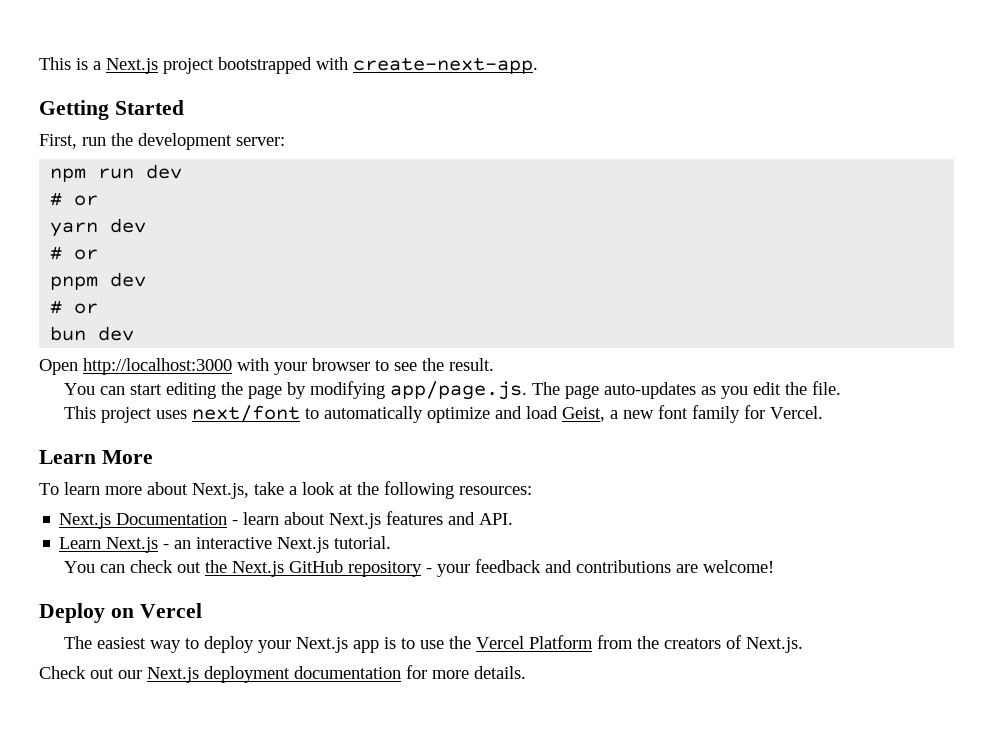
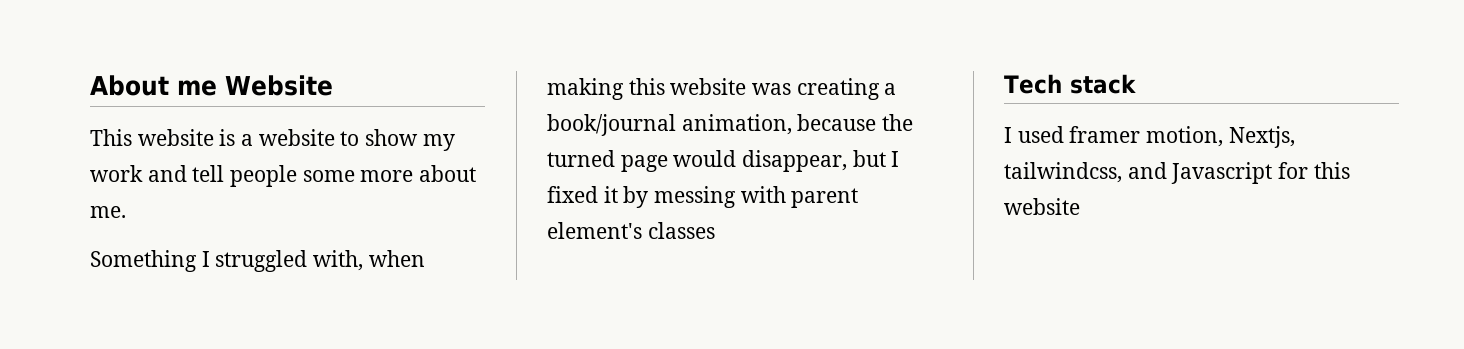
- This is a Next.js project bootstrapped with create-next-app.
- Getting Started
- First, run the development server:
- npm run dev
- # or
- yarn dev
- # or
- pnpm dev
- # or
- bun dev
- Open http://localhost:3000 with your browser to see the result.
- You can start editing the page by modifying app/page.js. The page auto-updates as you edit the file.
- This project uses next/font to automatically optimize and load Geist, a new font family for Vercel.
- Learn More
- To learn more about Next.js, take a look at the following resources:
- Next.js Documentation - learn about Next.js features and API.
- Learn Next.js - an interactive Next.js tutorial.
- You can check out the Next.js GitHub repository - your feedback and contributions are welcome!
- Deploy on Vercel
- The easiest way to deploy your Next.js app is to use the Vercel Platform from the creators of Next.js.
- Check out our Next.js deployment documentation for more details.
+ About me Website
+ This website is a website to show my work and tell people some more about me.
+ Something I struggled with, when making this website was creating a book/journal animation, because the turned page would disappear, but I fixed it by messing with parent element's classes
+ Tech stack
+ I used framer motion, Nextjs, tailwindcss, and Javascript for this website

